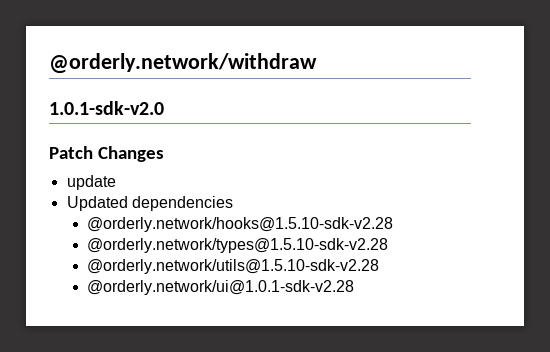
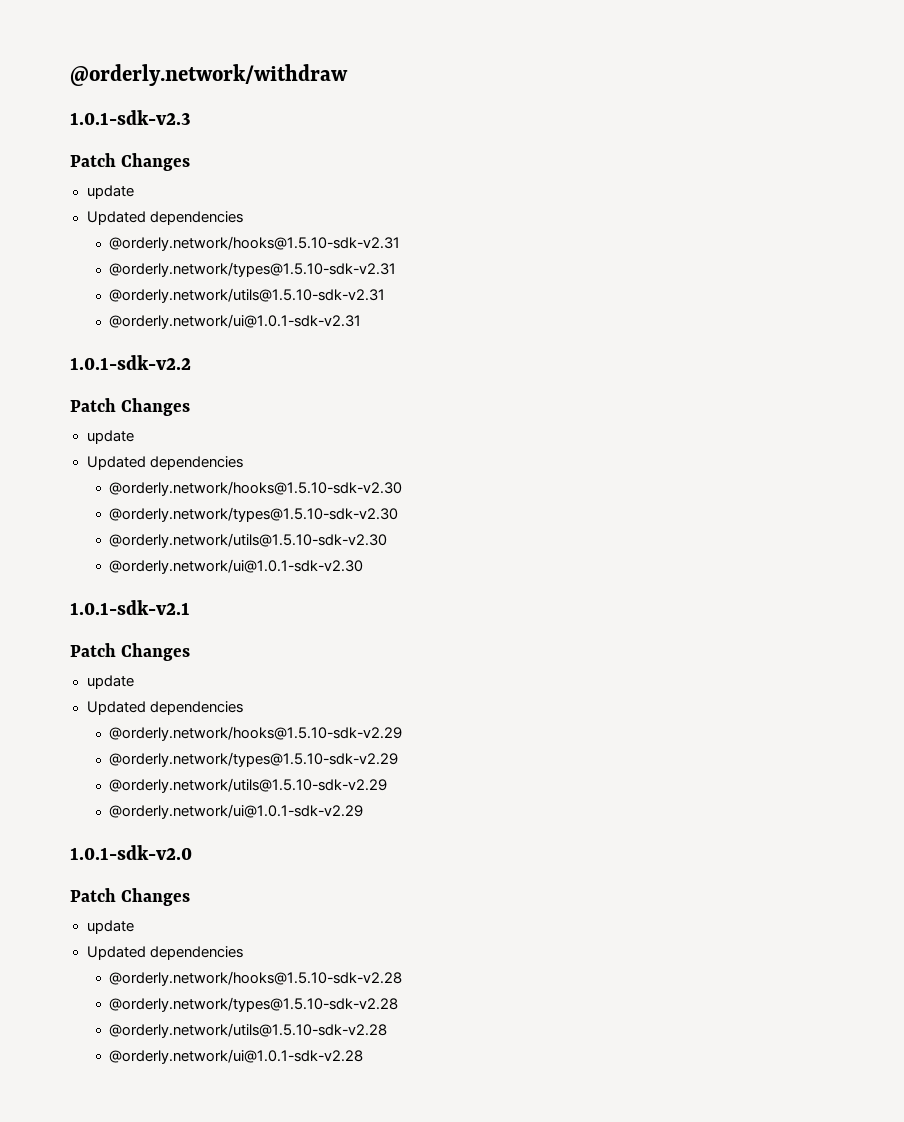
+ 1.0.1-sdk-v2.3
+ Patch Changes
+ update
+ Updated dependencies
+ @orderly.network/hooks@1.5.10-sdk-v2.31
+ @orderly.network/types@1.5.10-sdk-v2.31
+ @orderly.network/utils@1.5.10-sdk-v2.31
+ @orderly.network/ui@1.0.1-sdk-v2.31
+ 1.0.1-sdk-v2.2
+ Patch Changes
+ update
+ Updated dependencies
+ @orderly.network/hooks@1.5.10-sdk-v2.30
+ @orderly.network/types@1.5.10-sdk-v2.30
+ @orderly.network/utils@1.5.10-sdk-v2.30
+ @orderly.network/ui@1.0.1-sdk-v2.30
+ 1.0.1-sdk-v2.1
+ Patch Changes
+ update
+ Updated dependencies
+ @orderly.network/hooks@1.5.10-sdk-v2.29
+ @orderly.network/types@1.5.10-sdk-v2.29
+ @orderly.network/utils@1.5.10-sdk-v2.29
+ @orderly.network/ui@1.0.1-sdk-v2.29

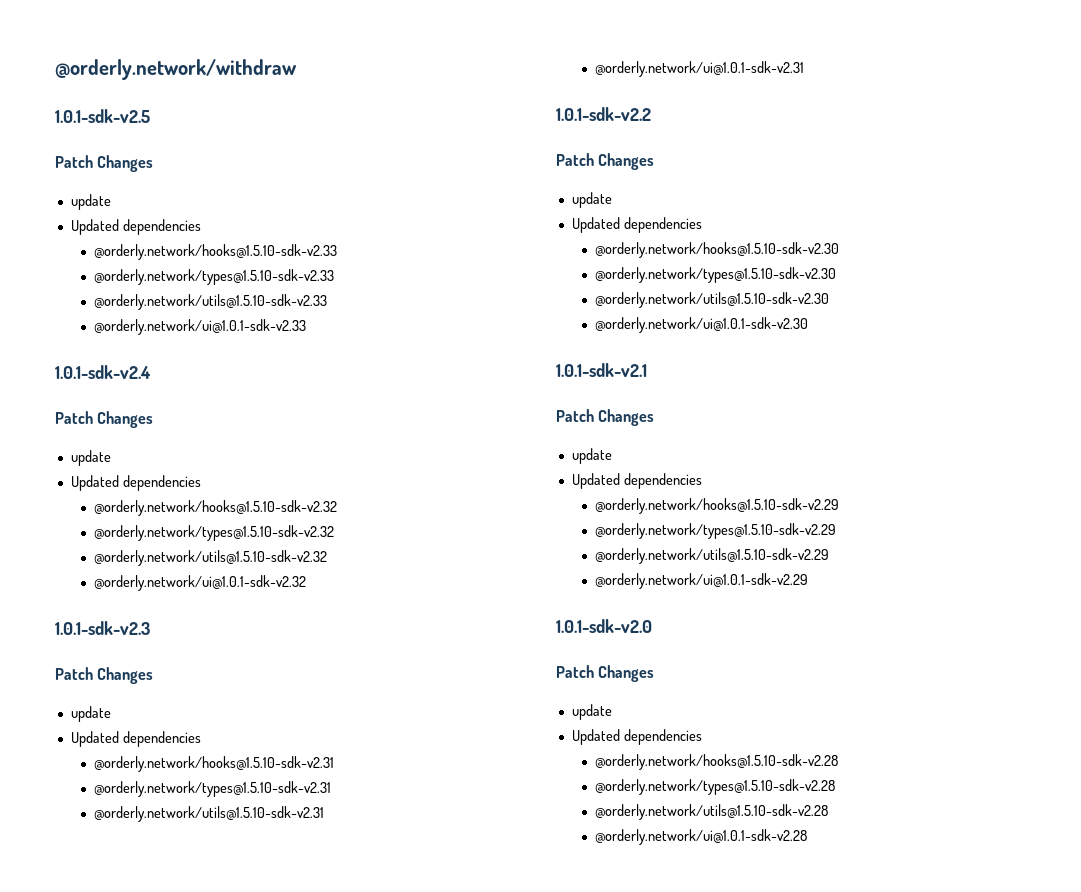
+ 1.0.1-sdk-v2.5
+ Patch Changes
+ update
+ Updated dependencies
+ @orderly.network/hooks@1.5.10-sdk-v2.33
+ @orderly.network/types@1.5.10-sdk-v2.33
+ @orderly.network/utils@1.5.10-sdk-v2.33
+ @orderly.network/ui@1.0.1-sdk-v2.33
+ 1.0.1-sdk-v2.4
+ Patch Changes
+ update
+ Updated dependencies
+ @orderly.network/hooks@1.5.10-sdk-v2.32
+ @orderly.network/types@1.5.10-sdk-v2.32
+ @orderly.network/utils@1.5.10-sdk-v2.32
+ @orderly.network/ui@1.0.1-sdk-v2.32

